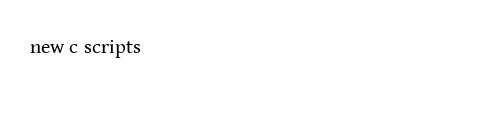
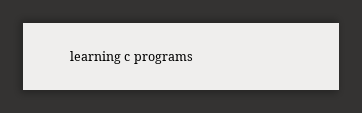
- new c scripts
+ learning c programs

